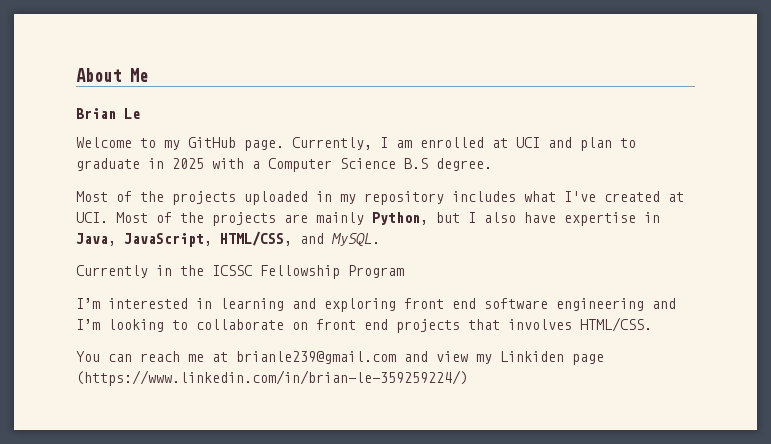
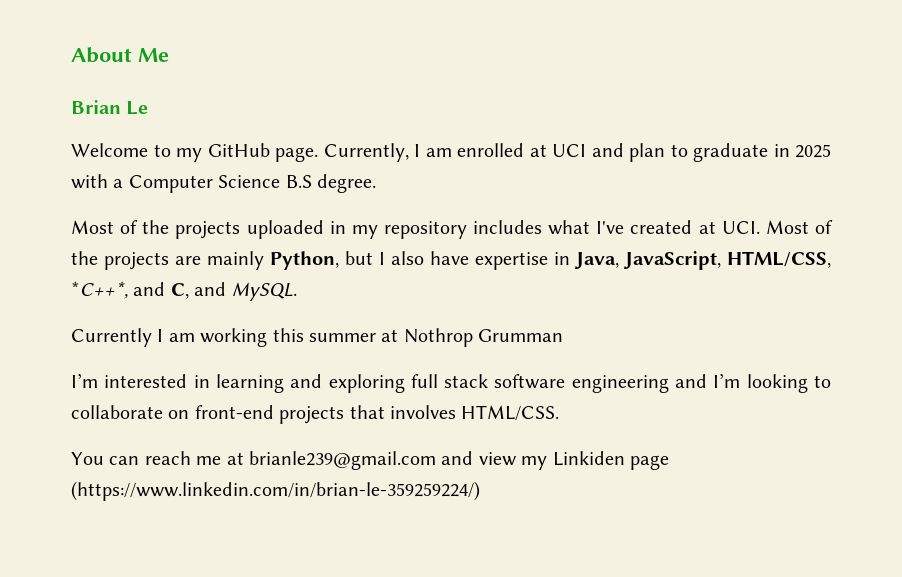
- Most of the projects uploaded in my repository includes what I've created at UCI. Most of the projects are mainly Python, but I also have expertise in Java, JavaScript, HTML/CSS, and MySQL.
+ Most of the projects uploaded in my repository includes what I've created at UCI. Most of the projects are mainly Python, but I also have expertise in Java, JavaScript, HTML/CSS, *C++*, and C, and MySQL.
- Currently in the ICSSC Fellowship Program
+ Currently I am working this summer at Nothrop Grumman
- I’m interested in learning and exploring front end software engineering and I’m looking to collaborate on front end projects that involves HTML/CSS.
+ I’m interested in learning and exploring full stack software engineering and I’m looking to collaborate on front-end projects that involves HTML/CSS.

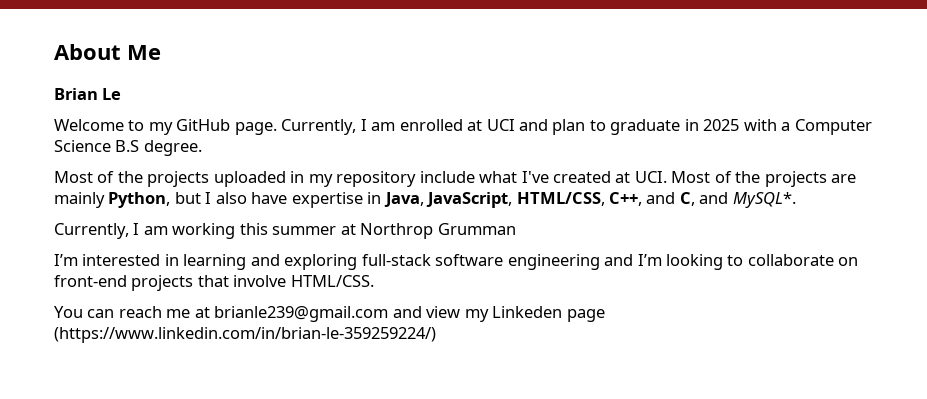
- Most of the projects uploaded in my repository includes what I've created at UCI. Most of the projects are mainly Python, but I also have expertise in Java, JavaScript, HTML/CSS, *C++*, and C, and MySQL.
- Currently I am working this summer at Nothrop Grumman
+ Most of the projects uploaded in my repository include what I've created at UCI. Most of the projects are mainly Python, but I also have expertise in Java, JavaScript, HTML/CSS, C++, and C, and MySQL*.
+ Currently, I am working this summer at Northrop Grumman
- I’m interested in learning and exploring full stack software engineering and I’m looking to collaborate on front-end projects that involves HTML/CSS.
+ I’m interested in learning and exploring full-stack software engineering and I’m looking to collaborate on front-end projects that involve HTML/CSS.
- You can reach me at brianle239@gmail.com and view my Linkiden page (https://www.linkedin.com/in/brian-le-359259224/)
+ You can reach me at brianle239@gmail.com and view my Linkeden page (https://www.linkedin.com/in/brian-le-359259224/)

